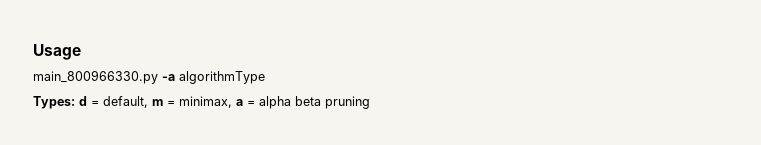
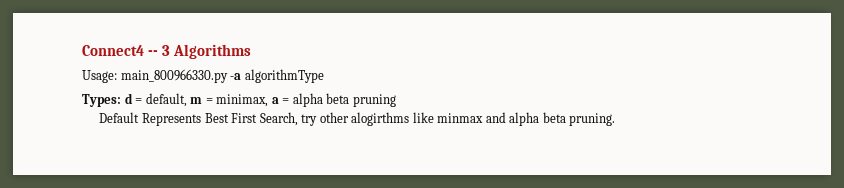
- Usage
- main_800966330.py -a algorithmType
+ Connect4 -- 3 Algorithms
+ Usage: main_800966330.py -a algorithmType
+ Default Represents Best First Search, try other alogirthms like minmax and alpha beta pruning.

